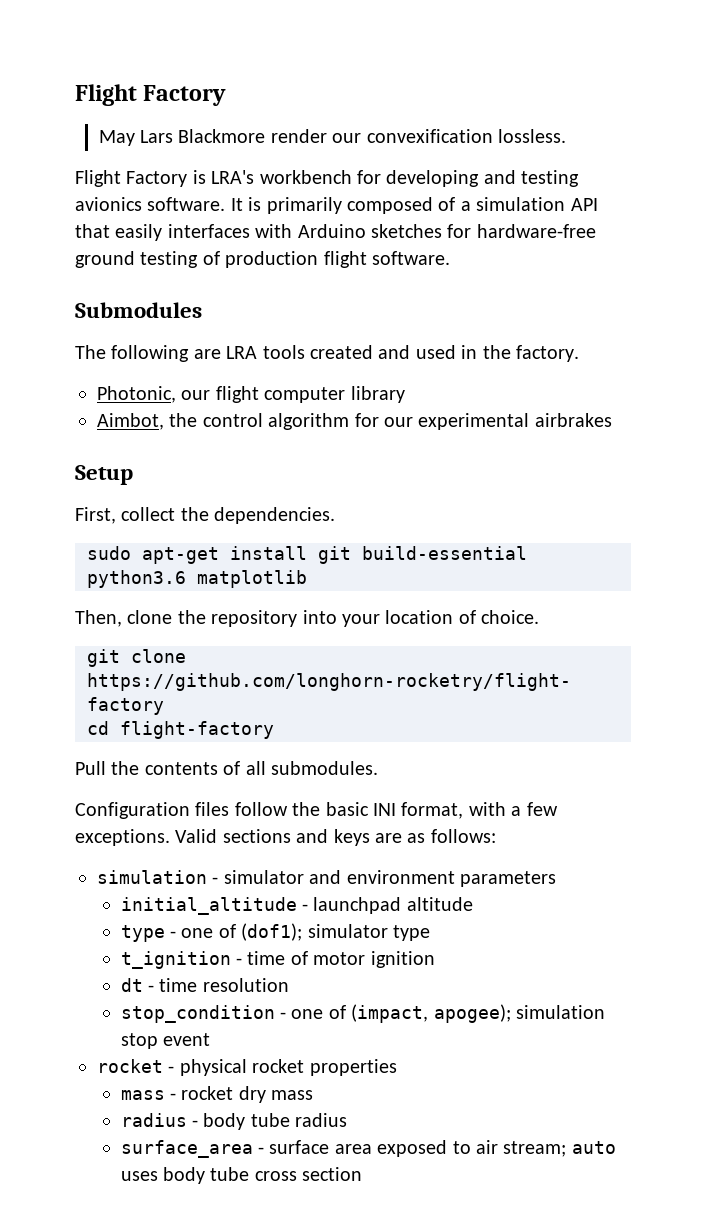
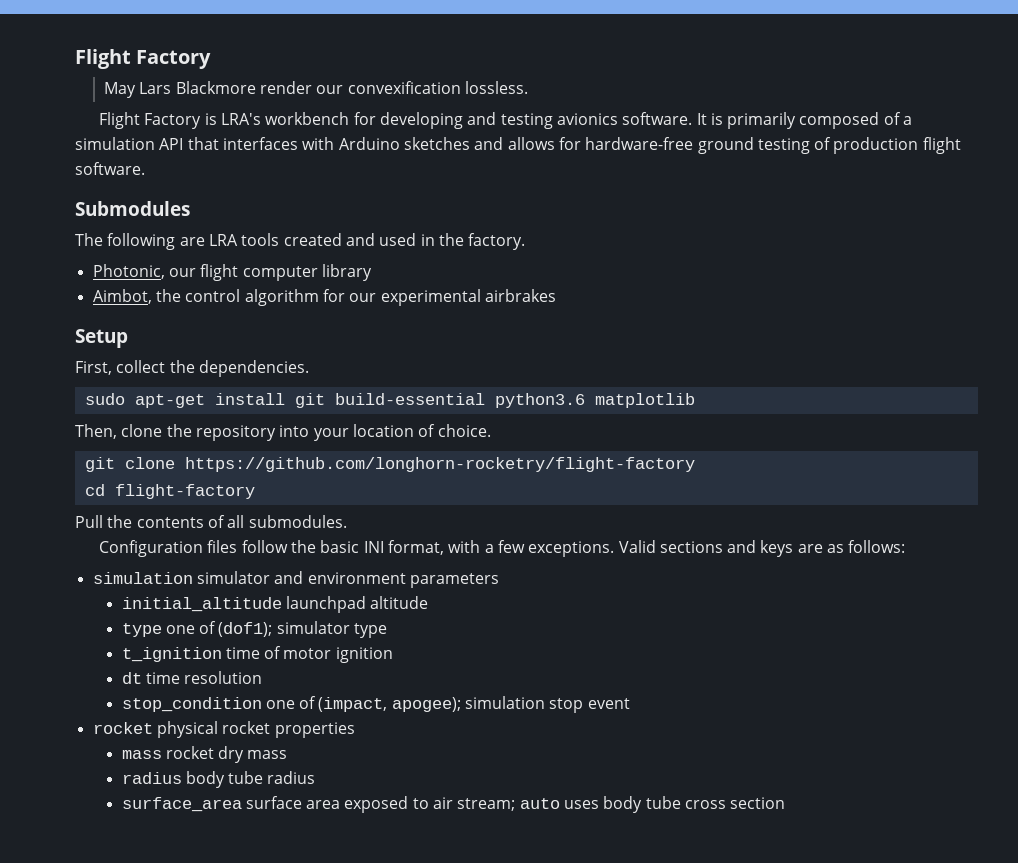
- It is primarily composed of a simulation API that easily interfaces with Arduino sketches for hardware-free ground testing of production flight software.
+ It is primarily composed of a simulation API that interfaces with Arduino sketches and allows for hardware-free ground testing of production flight software.
- simulation - simulator and environment parameters
+ simulation simulator and environment parameters
- initial_altitude - launchpad altitude
+ initial_altitude launchpad altitude
- type - one of (dof1); simulator type
+ type one of (dof1); simulator type
- t_ignition - time of motor ignition
+ t_ignition time of motor ignition
- dt - time resolution
+ dt time resolution
- stop_condition - one of (impact, apogee); simulation stop event
+ stop_condition one of (impact, apogee); simulation stop event
- rocket - physical rocket properties
+ rocket physical rocket properties
- mass - rocket dry mass
+ mass rocket dry mass
- radius - body tube radius
+ radius body tube radius
- surface_area - surface area exposed to air stream; auto uses body tube cross section
+ surface_area surface area exposed to air stream; auto uses body tube cross section

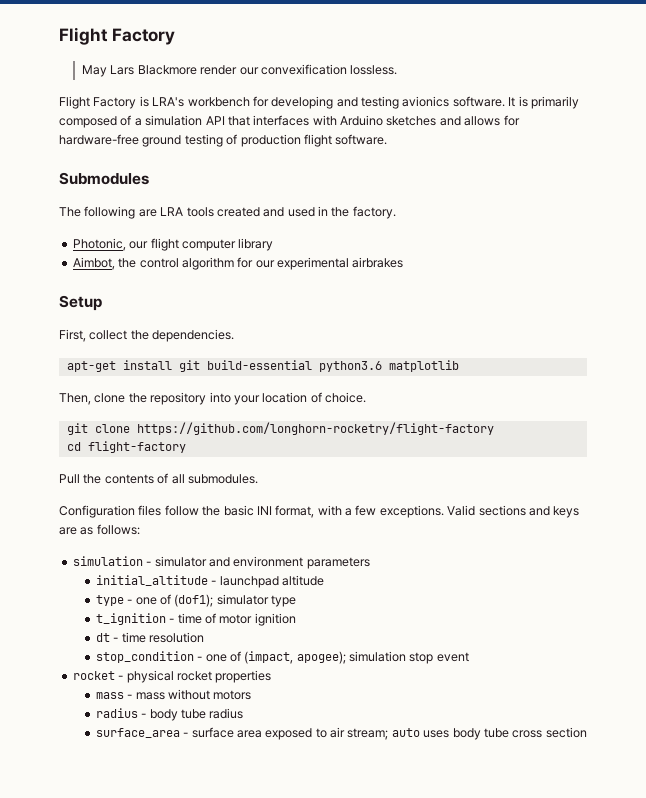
- sudo apt-get install git build-essential python3.6 matplotlib
+ apt-get install git build-essential python3.6 matplotlib
- simulation simulator and environment parameters
+ simulation - simulator and environment parameters
- initial_altitude launchpad altitude
+ initial_altitude - launchpad altitude
- type one of (dof1); simulator type
+ type - one of (dof1); simulator type
- t_ignition time of motor ignition
+ t_ignition - time of motor ignition
- dt time resolution
+ dt - time resolution
- stop_condition one of (impact, apogee); simulation stop event
+ stop_condition - one of (impact, apogee); simulation stop event
- rocket physical rocket properties
+ rocket - physical rocket properties
- mass rocket dry mass
- radius body tube radius
+ mass - mass without motors
+ radius - body tube radius
- surface_area surface area exposed to air stream; auto uses body tube cross section
+ surface_area - surface area exposed to air stream; auto uses body tube cross section

